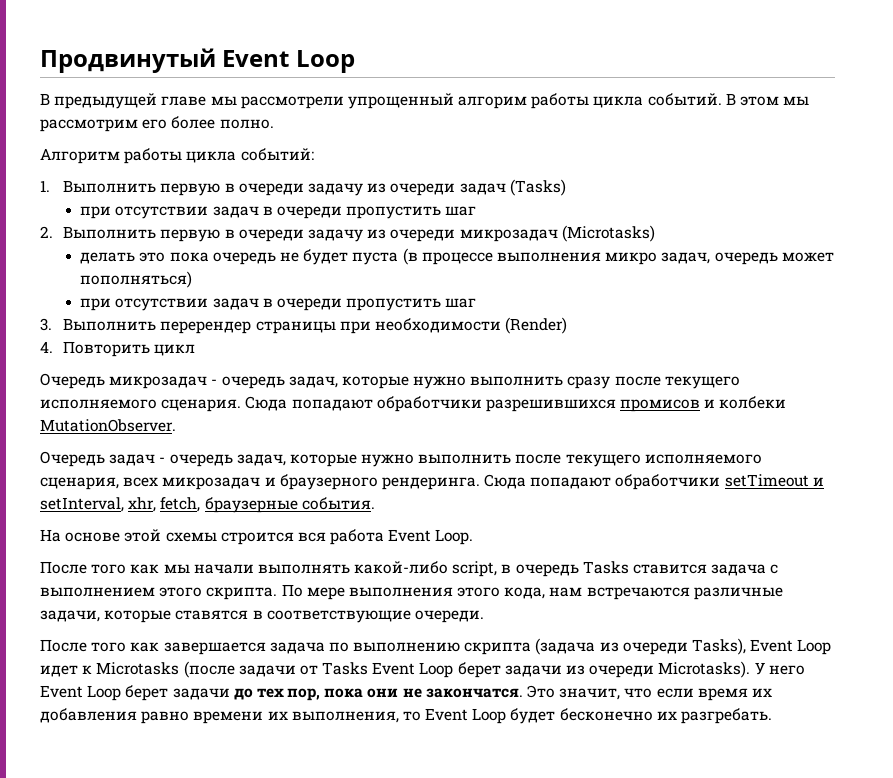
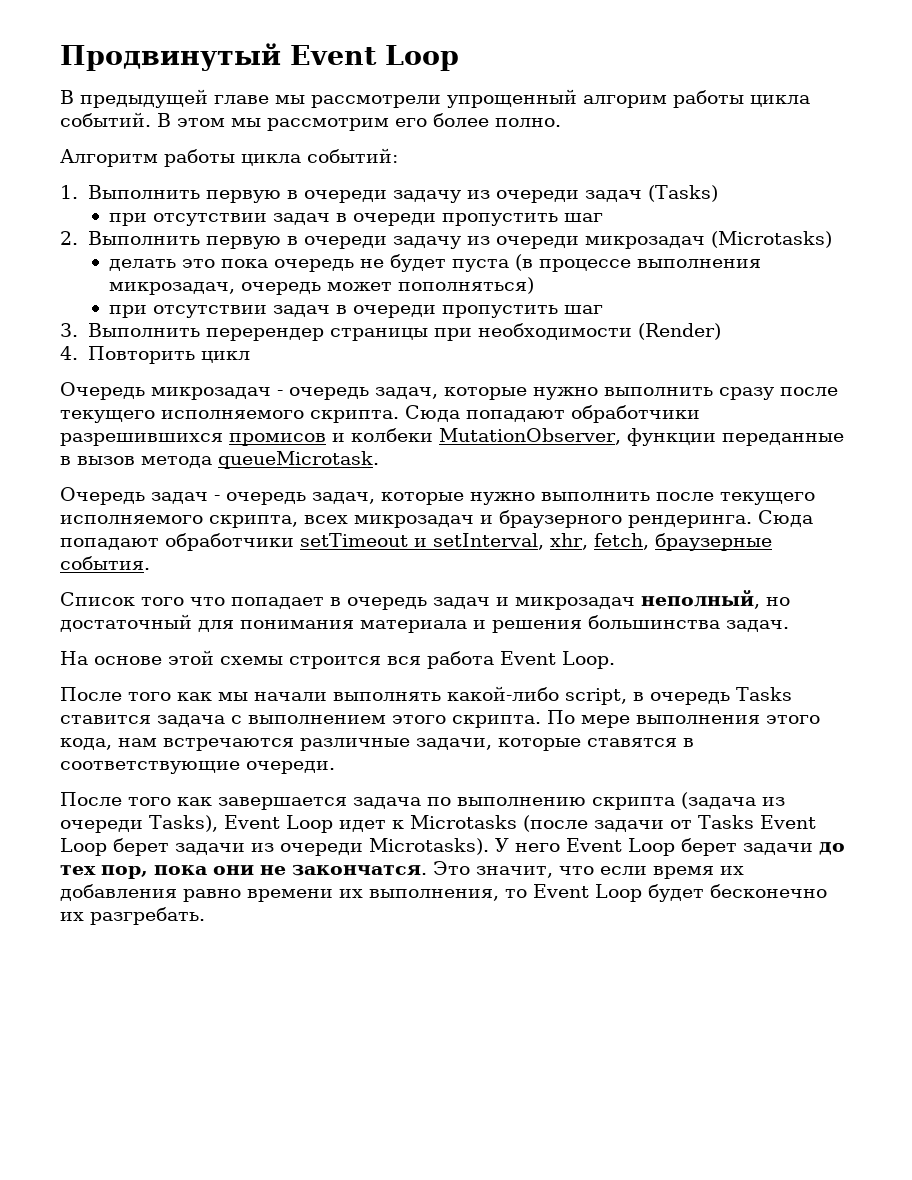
- делать это пока очередь не будет пуста (в процессе выполнения микро задач, очередь может пополняться)
+ делать это пока очередь не будет пуста (в процессе выполнения микрозадач, очередь может пополняться)
- Очередь микрозадач - очередь задач, которые нужно выполнить сразу после текущего исполняемого сценария.
+ Очередь микрозадач - очередь задач, которые нужно выполнить сразу после текущего исполняемого скрипта.
- Сюда попадают обработчики разрешившихся промисов и колбеки MutationObserver.
+ Сюда попадают обработчики разрешившихся промисов и колбеки MutationObserver, функции переданные в вызов метода queueMicrotask.
- Очередь задач - очередь задач, которые нужно выполнить после текущего исполняемого сценария, всех микрозадач и браузерного рендеринга.
+ Очередь задач - очередь задач, которые нужно выполнить после текущего исполняемого скрипта, всех микрозадач и браузерного рендеринга.
+ Список того что попадает в очередь задач и микрозадач неполный, но достаточный для понимания материала и решения большинства задач.

